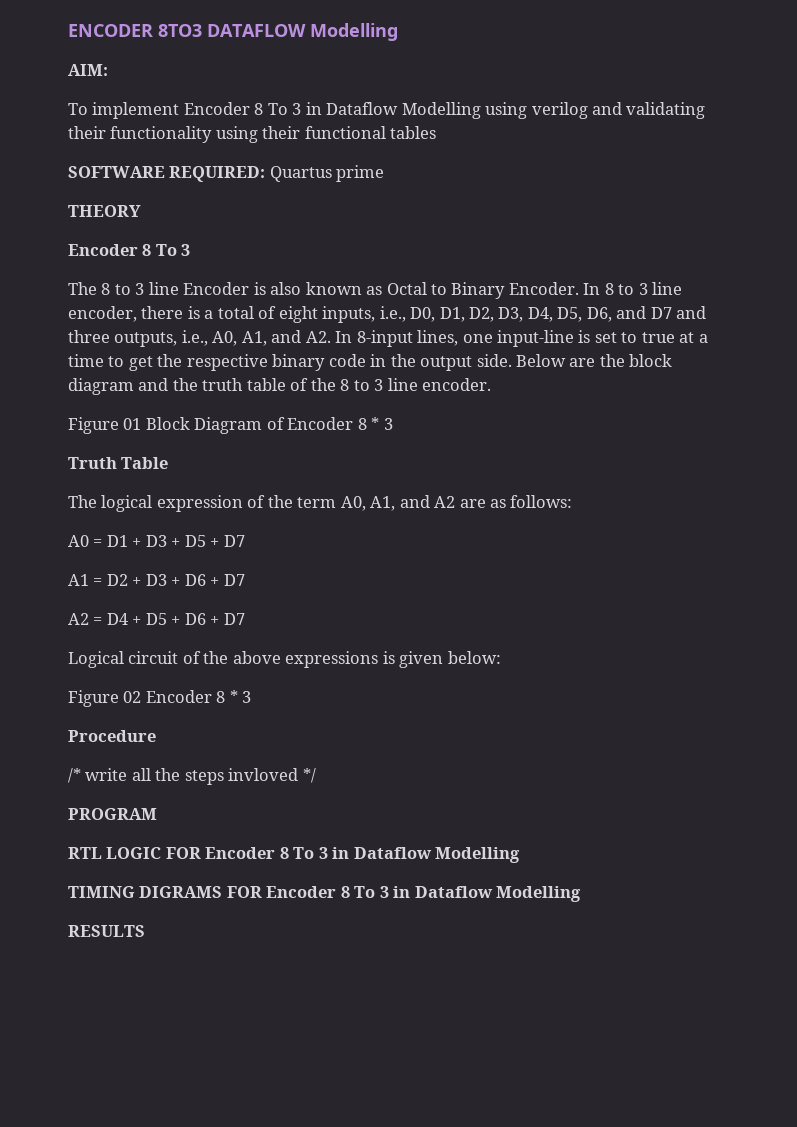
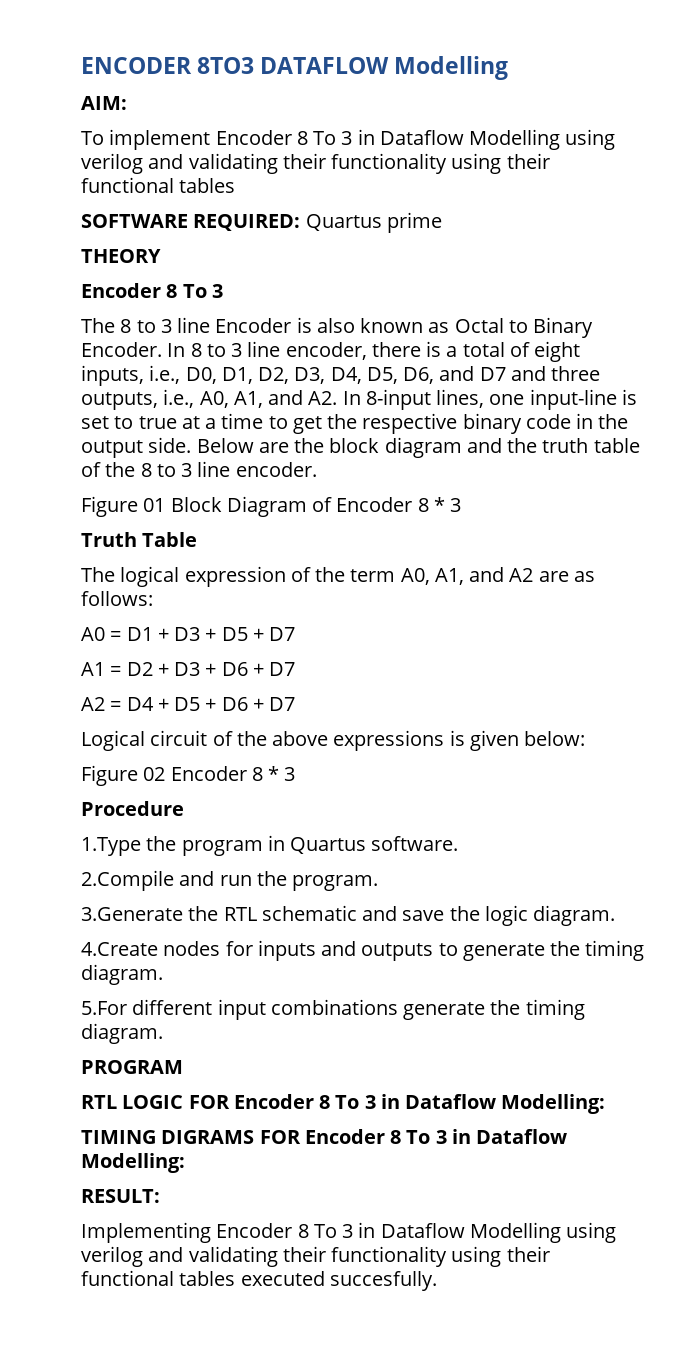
- /* write all the steps invloved */
+ 1.Type the program in Quartus software.
+ 2.Compile and run the program.
+ 3.Generate the RTL schematic and save the logic diagram.
+ 4.Create nodes for inputs and outputs to generate the timing diagram.
+ 5.For different input combinations generate the timing diagram.
- RTL LOGIC FOR Encoder 8 To 3 in Dataflow Modelling
+ RTL LOGIC FOR Encoder 8 To 3 in Dataflow Modelling:
- TIMING DIGRAMS FOR Encoder 8 To 3 in Dataflow Modelling
- RESULTS
+ TIMING DIGRAMS FOR Encoder 8 To 3 in Dataflow Modelling:
+ RESULT:
+ Implementing Encoder 8 To 3 in Dataflow Modelling using verilog and validating their functionality using their functional tables executed succesfully.

